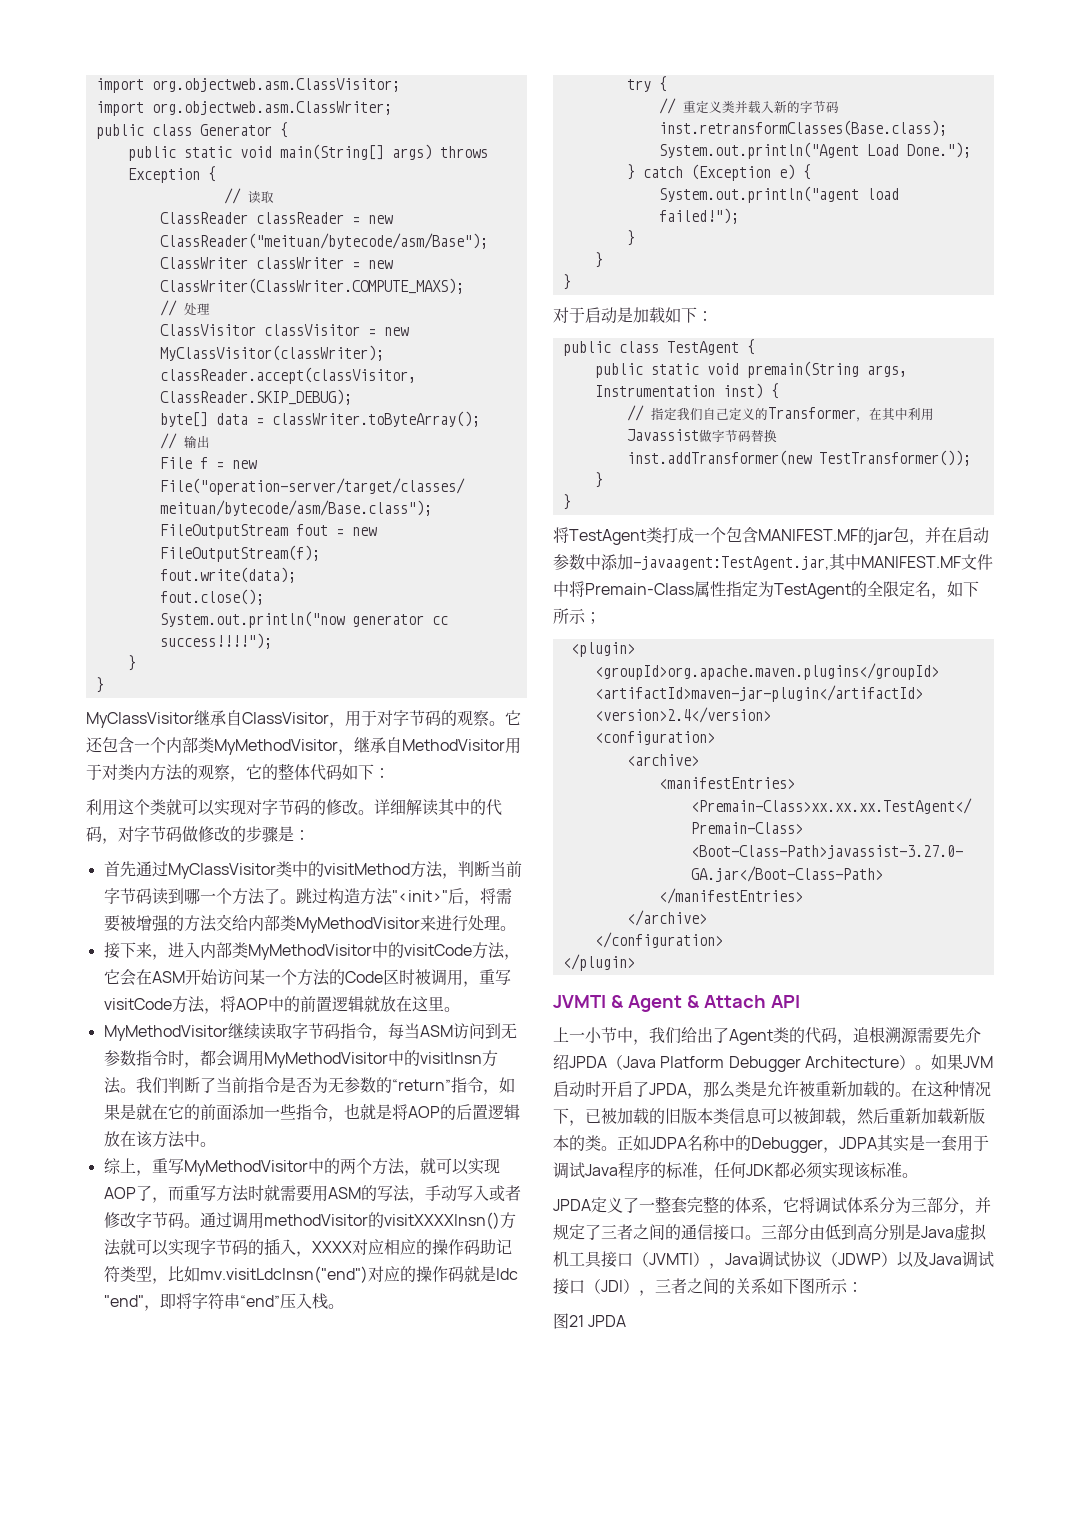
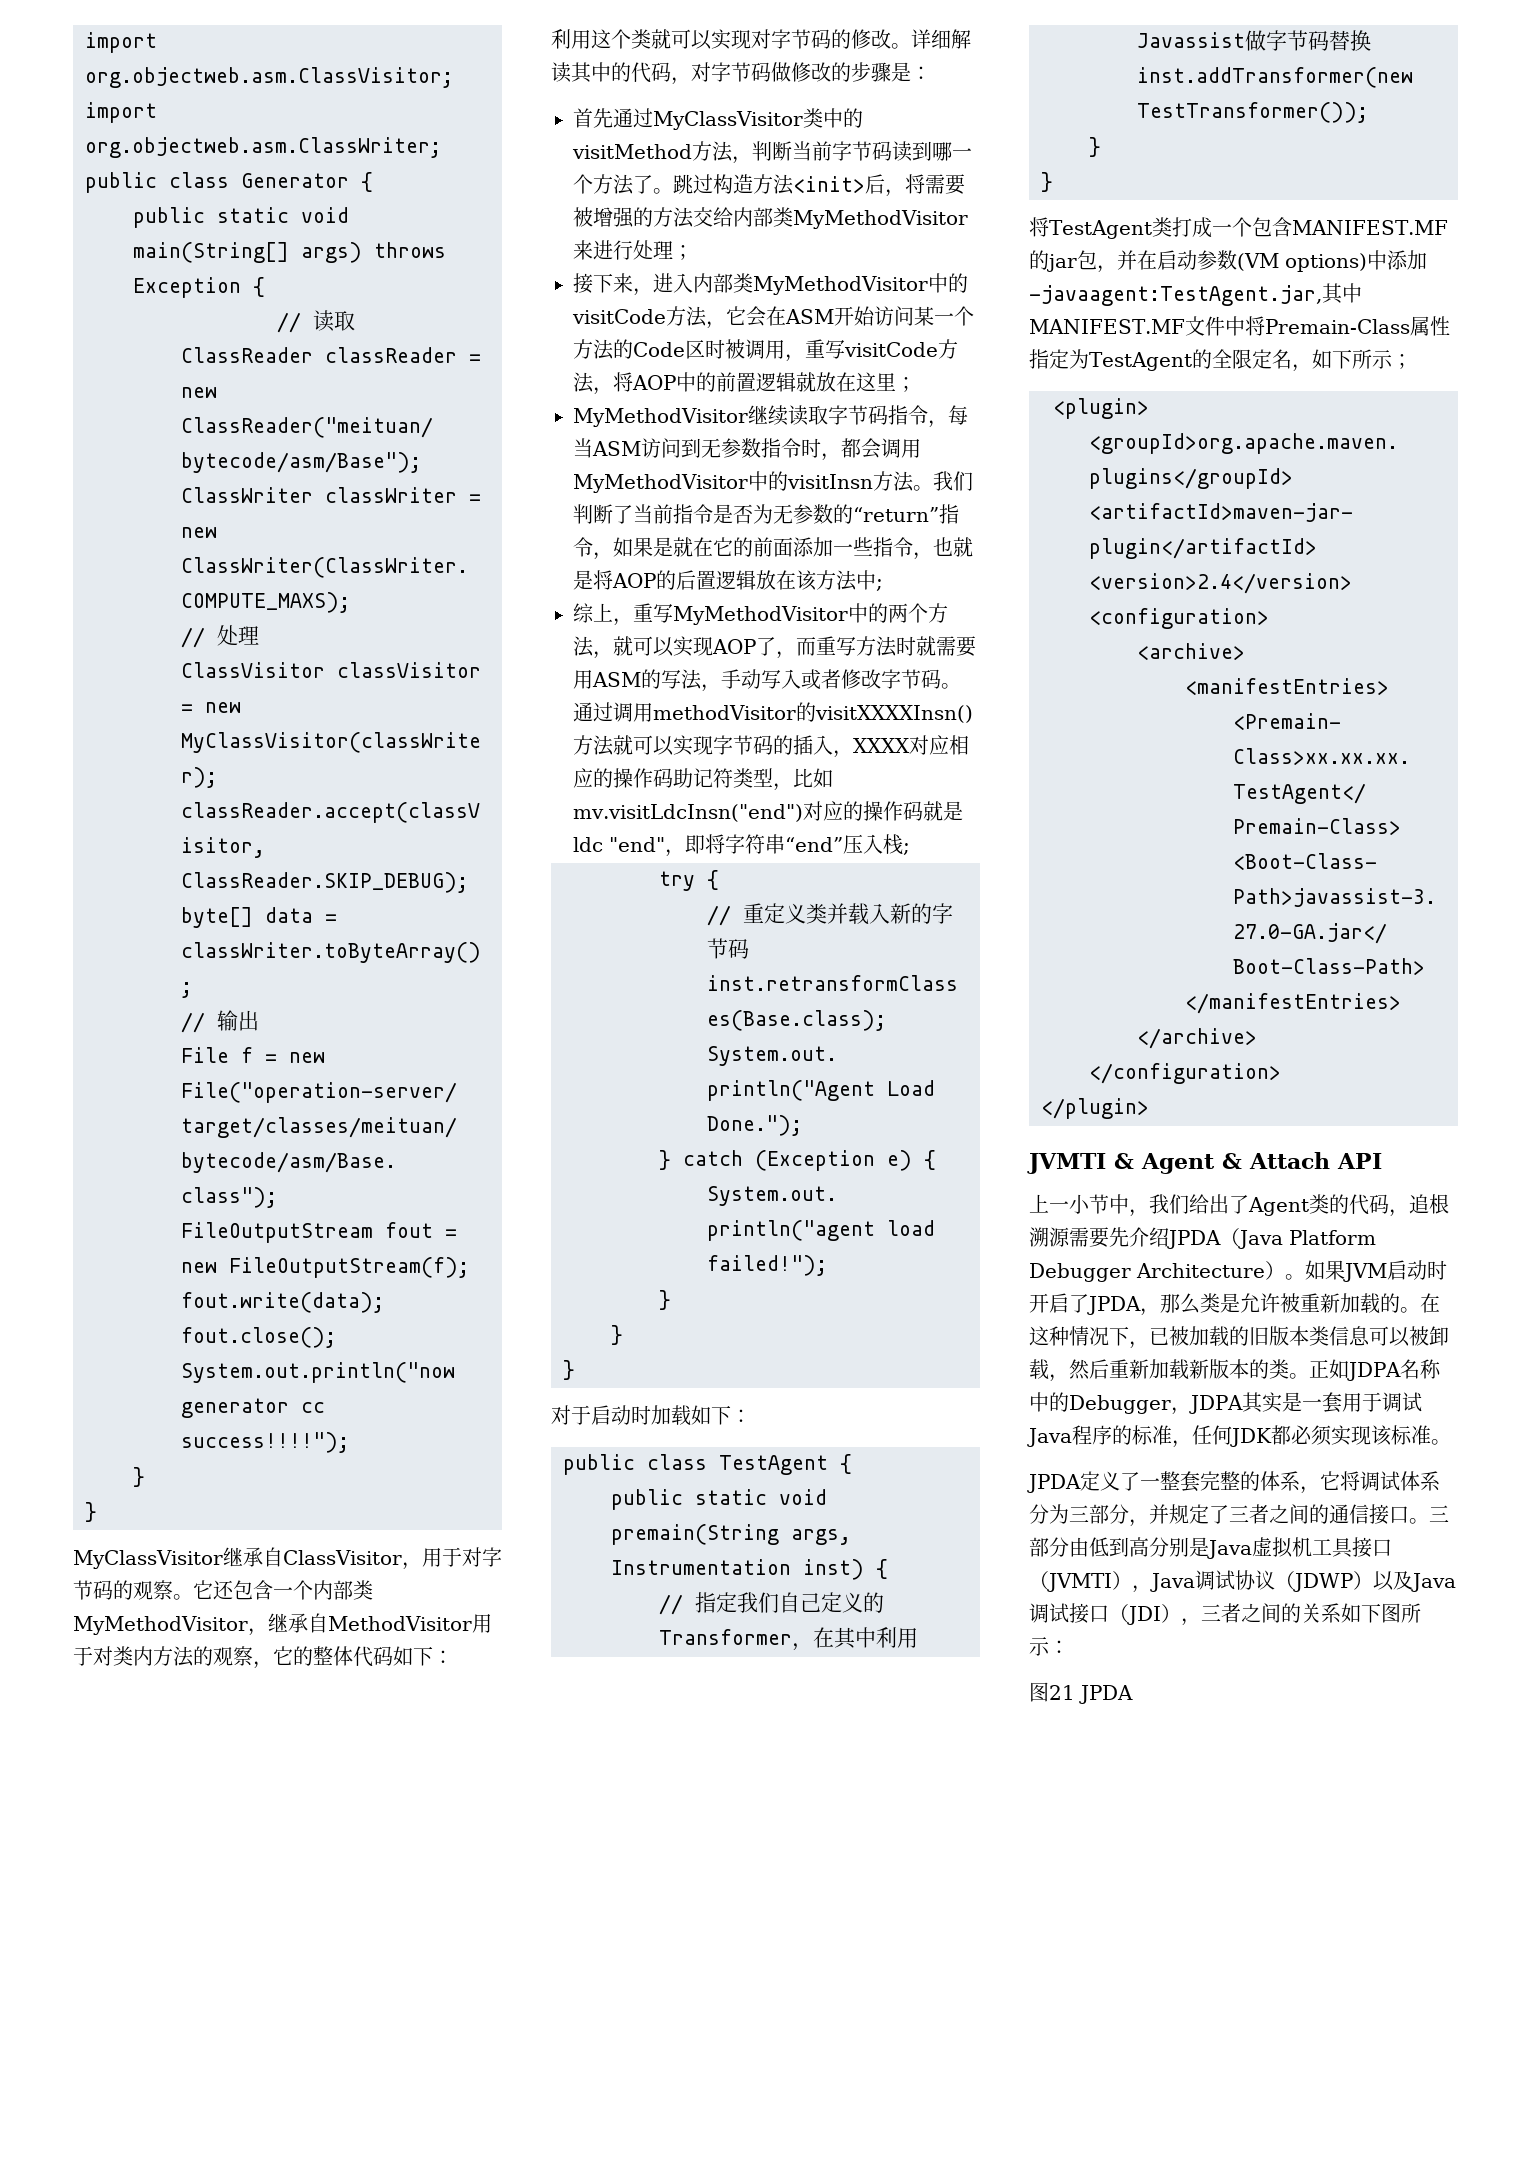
- 跳过构造方法"<init>"后，将需要被增强的方法交给内部类MyMethodVisitor来进行处理。
+ 跳过构造方法<init>后，将需要被增强的方法交给内部类MyMethodVisitor来进行处理；
- 接下来，进入内部类MyMethodVisitor中的visitCode方法，它会在ASM开始访问某一个方法的Code区时被调用，重写visitCode方法，将AOP中的前置逻辑就放在这里。
+ 接下来，进入内部类MyMethodVisitor中的visitCode方法，它会在ASM开始访问某一个方法的Code区时被调用，重写visitCode方法，将AOP中的前置逻辑就放在这里；
- 我们判断了当前指令是否为无参数的“return”指令，如果是就在它的前面添加一些指令，也就是将AOP的后置逻辑放在该方法中。
+ 我们判断了当前指令是否为无参数的“return”指令，如果是就在它的前面添加一些指令，也就是将AOP的后置逻辑放在该方法中;
- 通过调用methodVisitor的visitXXXXInsn()方法就可以实现字节码的插入，XXXX对应相应的操作码助记符类型，比如mv.visitLdcInsn("end")对应的操作码就是ldc "end"，即将字符串“end”压入栈。
+ 通过调用methodVisitor的visitXXXXInsn()方法就可以实现字节码的插入，XXXX对应相应的操作码助记符类型，比如mv.visitLdcInsn("end")对应的操作码就是ldc "end"，即将字符串“end”压入栈;
- 对于启动是加载如下：
+ 对于启动时加载如下：
- 将TestAgent类打成一个包含MANIFEST.MF的jar包，并在启动参数中添加-javaagent:TestAgent.jar,其中MANIFEST.MF文件中将Premain-Class属性指定为TestAgent的全限定名，如下所示；
+ 将TestAgent类打成一个包含MANIFEST.MF的jar包，并在启动参数(VM options)中添加-javaagent:TestAgent.jar,其中MANIFEST.MF文件中将Premain-Class属性指定为TestAgent的全限定名，如下所示；

